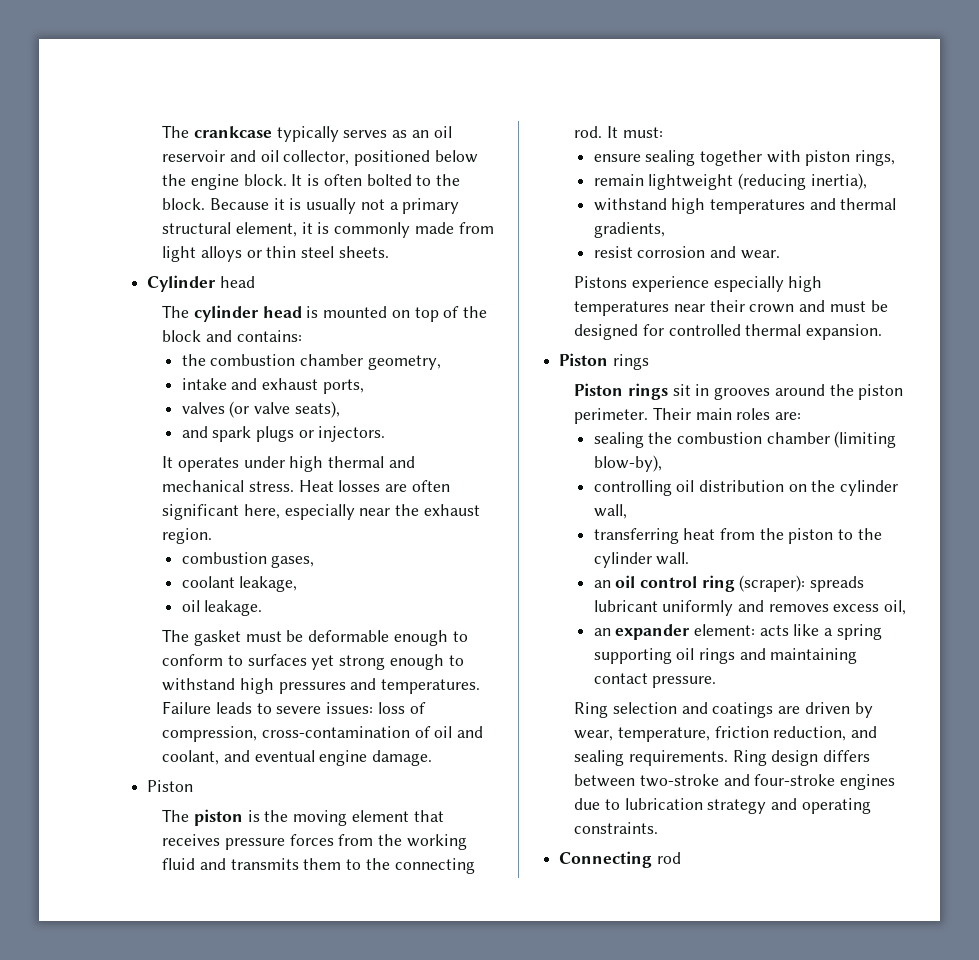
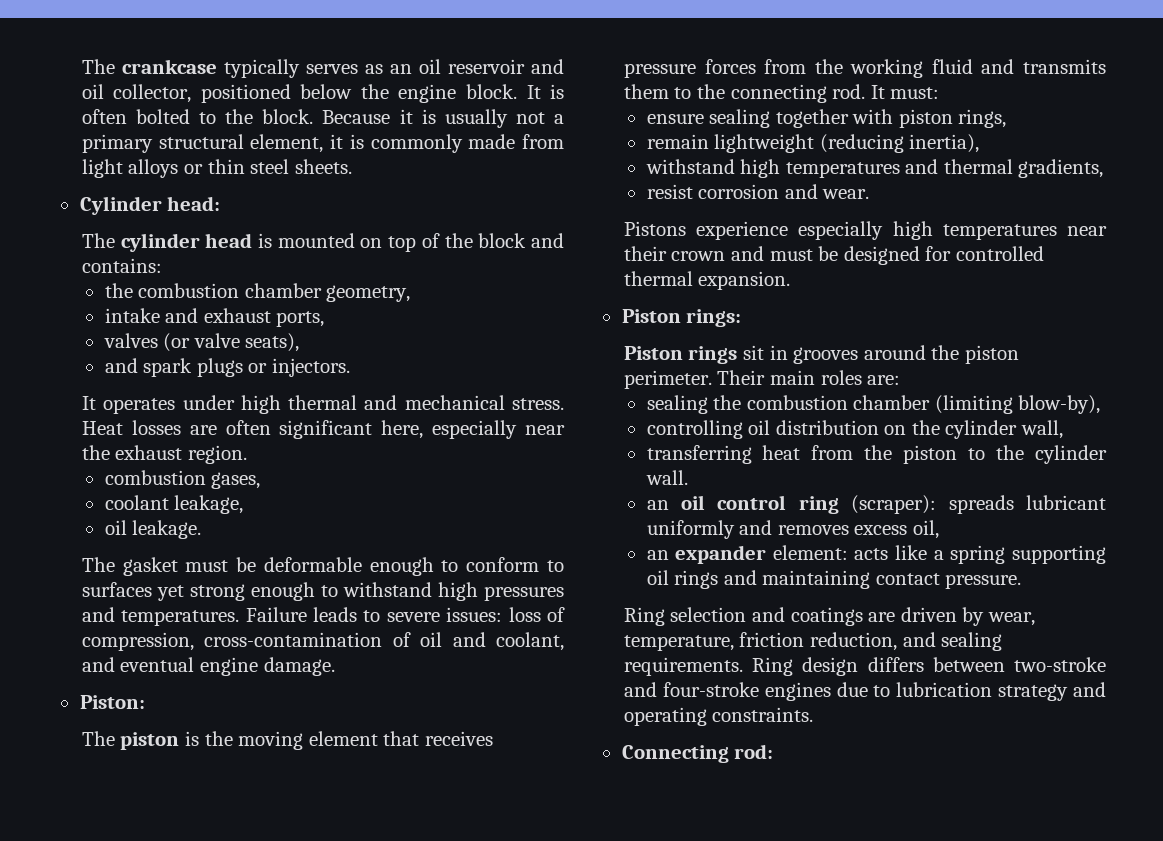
- Cylinder head
+ Cylinder head:
  Failure leads to severe issues: loss of compression, cross-contamination of oil and coolant, and eventual engine damage.
- Piston
+ Piston:
  Pistons experience especially high temperatures near their crown and must be designed for controlled thermal expansion.
- Piston rings
+ Piston rings:
- Connecting rod
+ Connecting rod:

